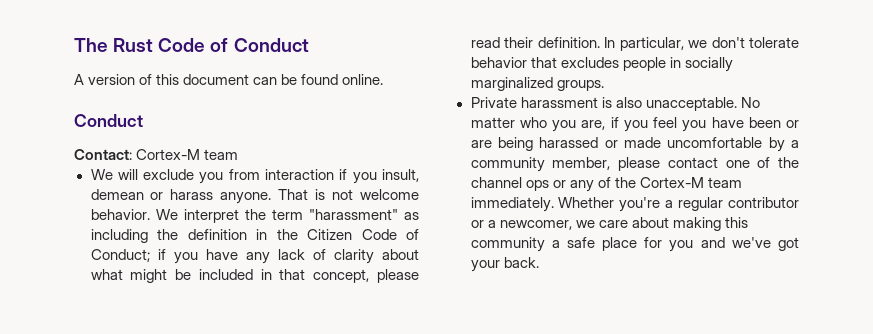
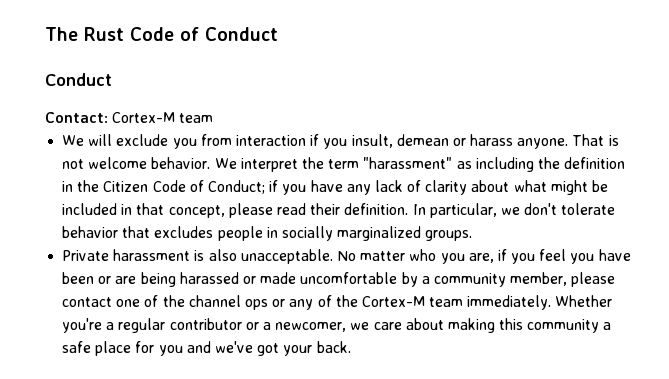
- A version of this document can be found online.

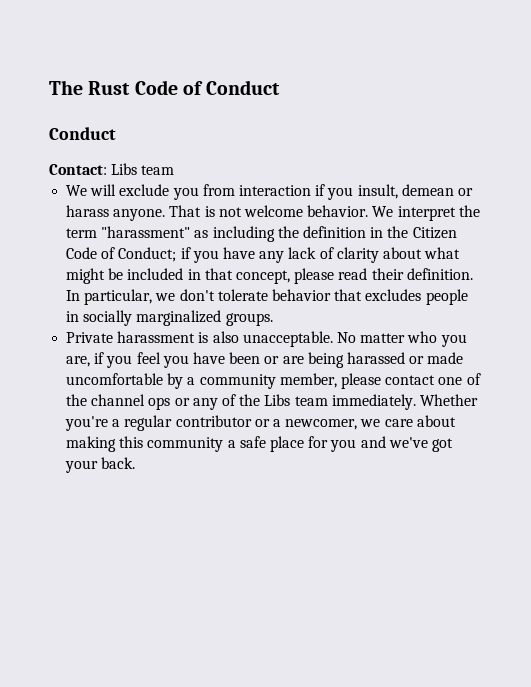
- Contact: Cortex-M team
+ Contact: Libs team
- No matter who you are, if you feel you have been or are being harassed or made uncomfortable by a community member, please contact one of the channel ops or any of the Cortex-M team immediately.
+ No matter who you are, if you feel you have been or are being harassed or made uncomfortable by a community member, please contact one of the channel ops or any of the Libs team immediately.

